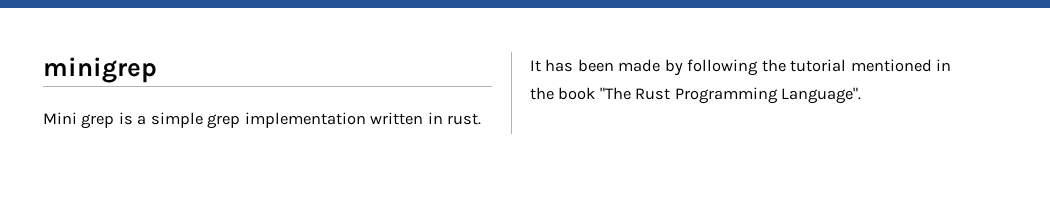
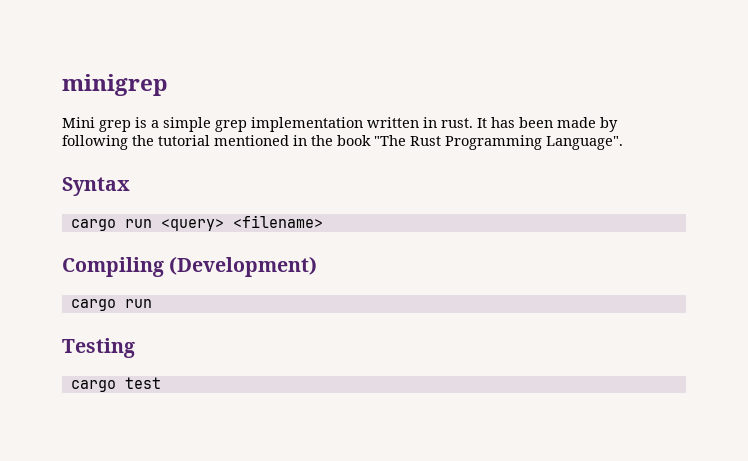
+ Syntax
+ cargo run <query> <filename>
+ Compiling (Development)
+ cargo run
+ Testing
+ cargo test

